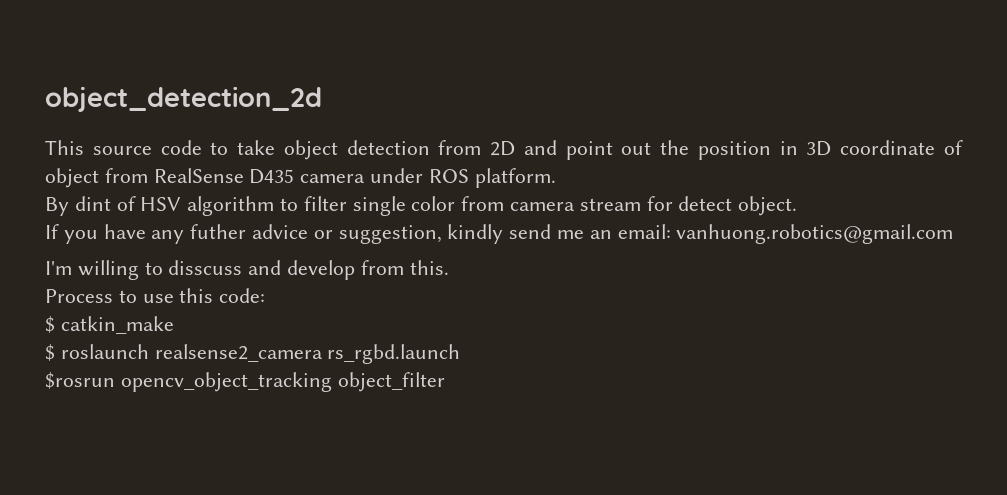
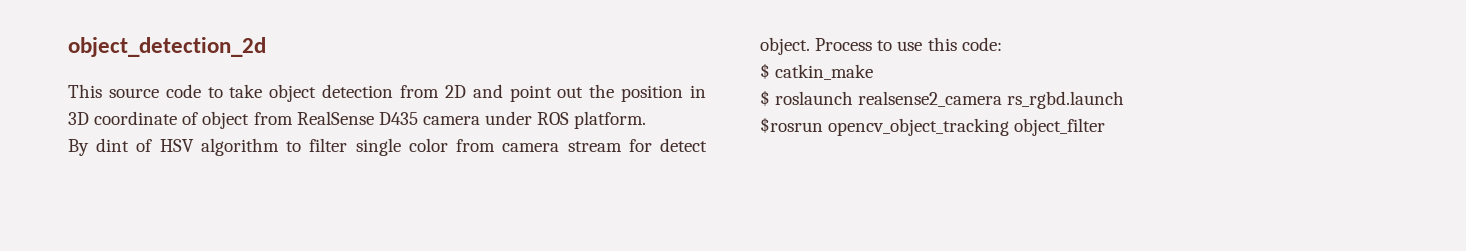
- By dint of HSV algorithm to filter single color from camera stream for detect object.
- If you have any futher advice or suggestion, kindly send me an email: vanhuong.robotics@gmail.com
- I'm willing to disscuss and develop from this.
- Process to use this code:
+ By dint of HSV algorithm to filter single color from camera stream for detect object. Process to use this code:

